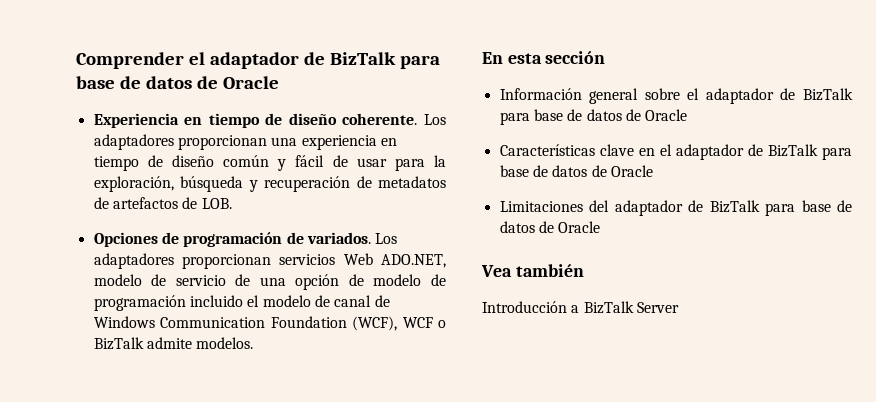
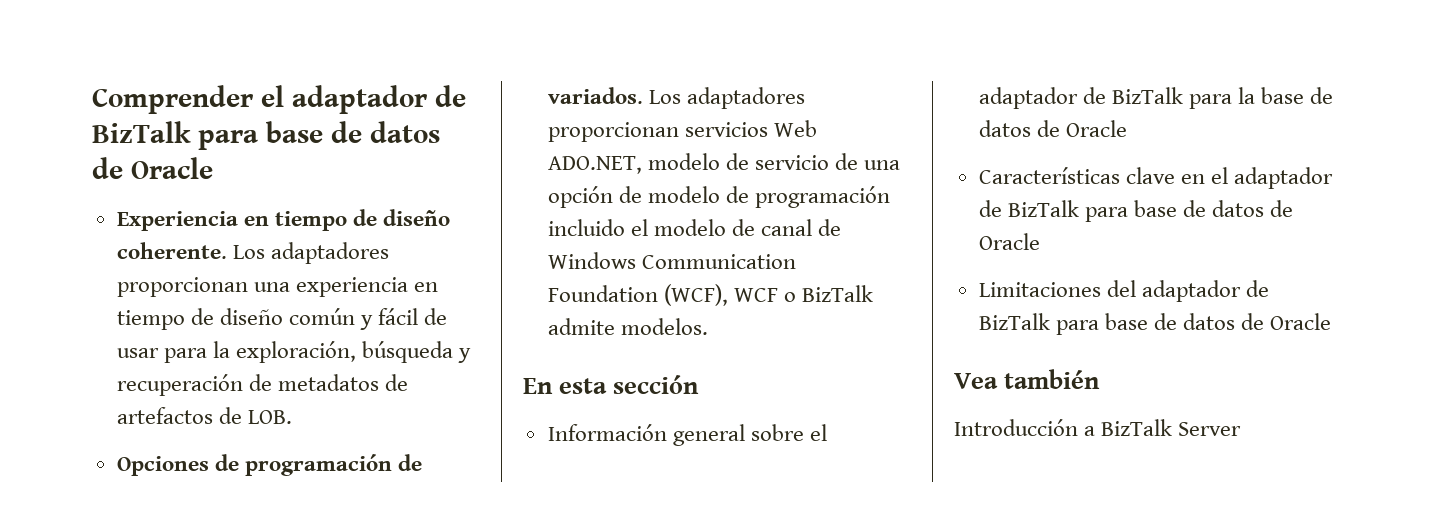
- Información general sobre el adaptador de BizTalk para base de datos de Oracle
+ Información general sobre el adaptador de BizTalk para la base de datos de Oracle

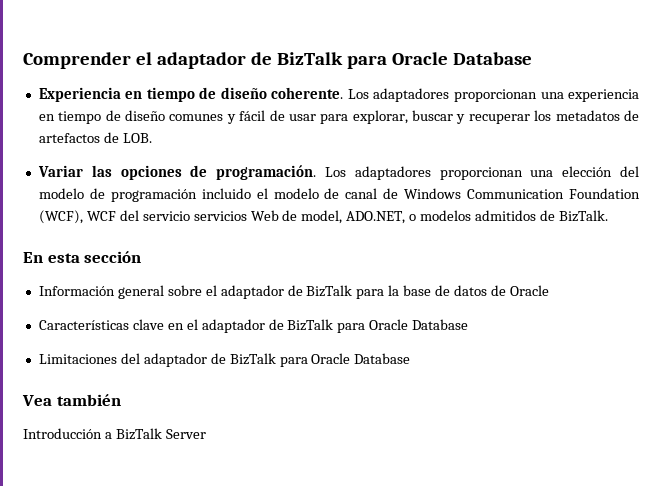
- Comprender el adaptador de BizTalk para base de datos de Oracle
+ Comprender el adaptador de BizTalk para Oracle Database
- Los adaptadores proporcionan una experiencia en tiempo de diseño común y fácil de usar para la exploración, búsqueda y recuperación de metadatos de artefactos de LOB.
+ Los adaptadores proporcionan una experiencia en tiempo de diseño comunes y fácil de usar para explorar, buscar y recuperar los metadatos de artefactos de LOB.
- Opciones de programación de variados. Los adaptadores proporcionan servicios Web ADO.NET, modelo de servicio de una opción de modelo de programación incluido el modelo de canal de Windows Communication Foundation (WCF), WCF o BizTalk admite modelos.
+ Variar las opciones de programación. Los adaptadores proporcionan una elección del modelo de programación incluido el modelo de canal de Windows Communication Foundation (WCF), WCF del servicio servicios Web de model, ADO.NET, o modelos admitidos de BizTalk.
- Características clave en el adaptador de BizTalk para base de datos de Oracle
+ Características clave en el adaptador de BizTalk para Oracle Database
- Limitaciones del adaptador de BizTalk para base de datos de Oracle
+ Limitaciones del adaptador de BizTalk para Oracle Database

